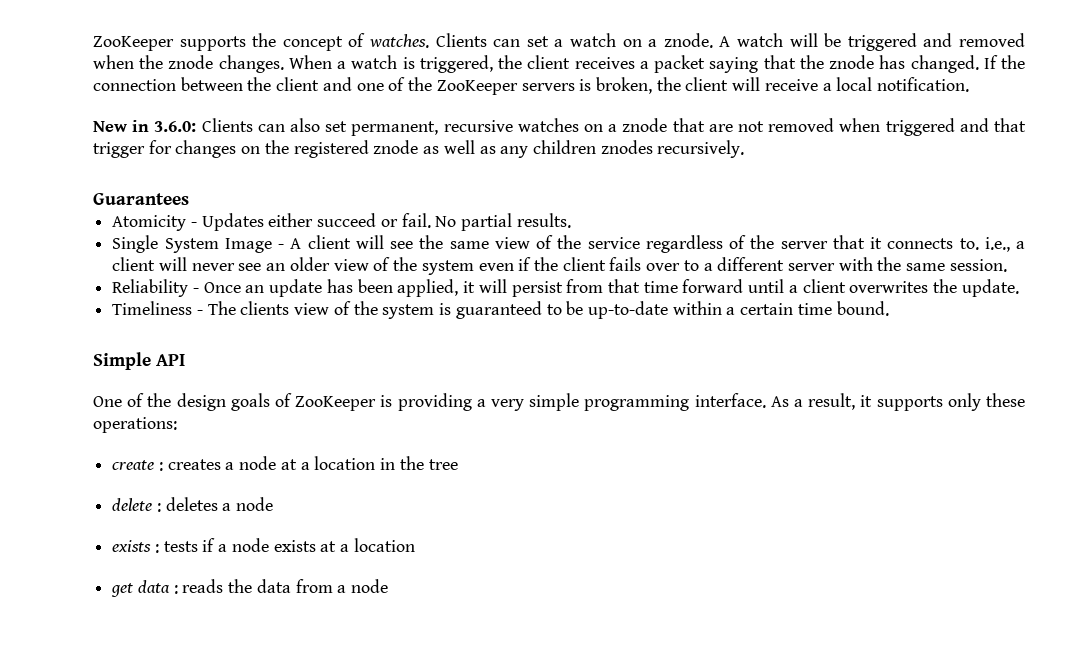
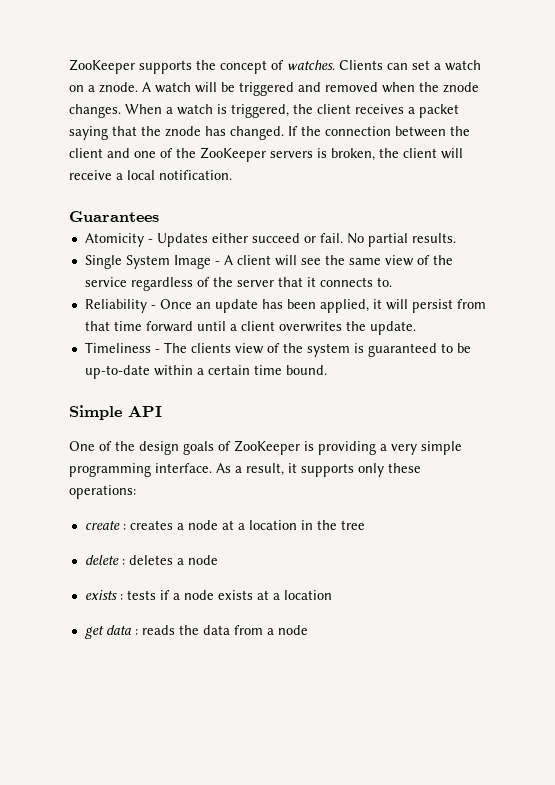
- New in 3.6.0: Clients can also set permanent, recursive watches on a znode that are not removed when triggered and that trigger for changes on the registered znode as well as any children znodes recursively.
- Single System Image - A client will see the same view of the service regardless of the server that it connects to. i.e., a client will never see an older view of the system even if the client fails over to a different server with the same session.
+ Single System Image - A client will see the same view of the service regardless of the server that it connects to.

